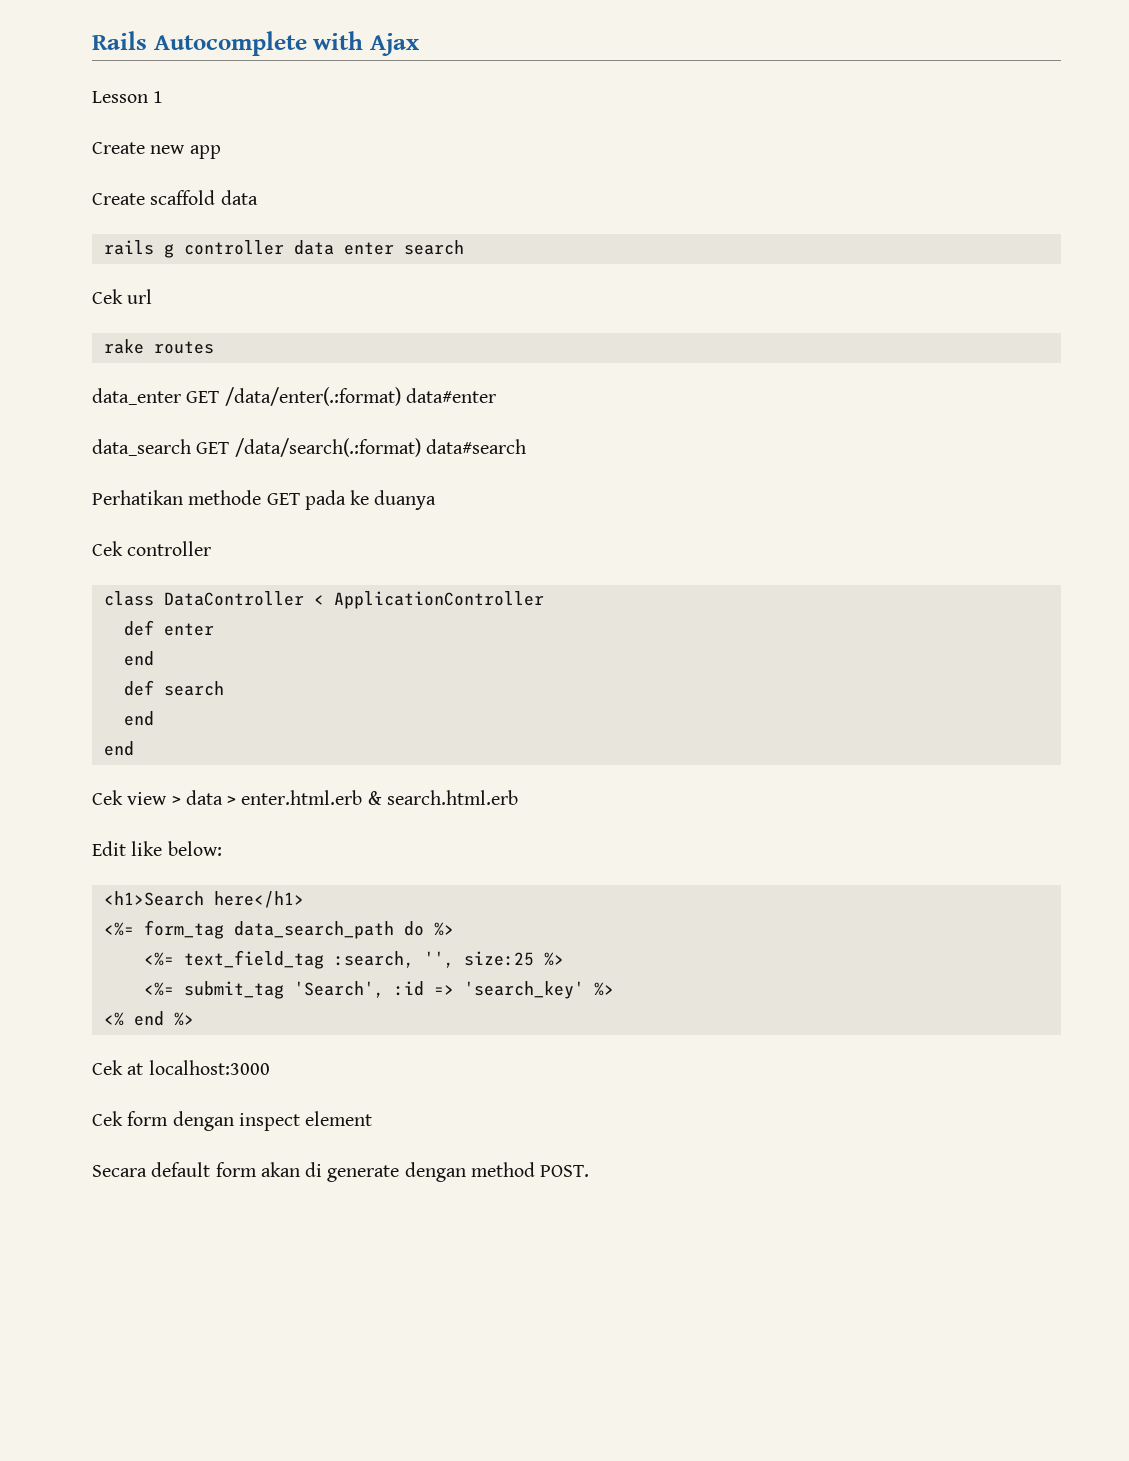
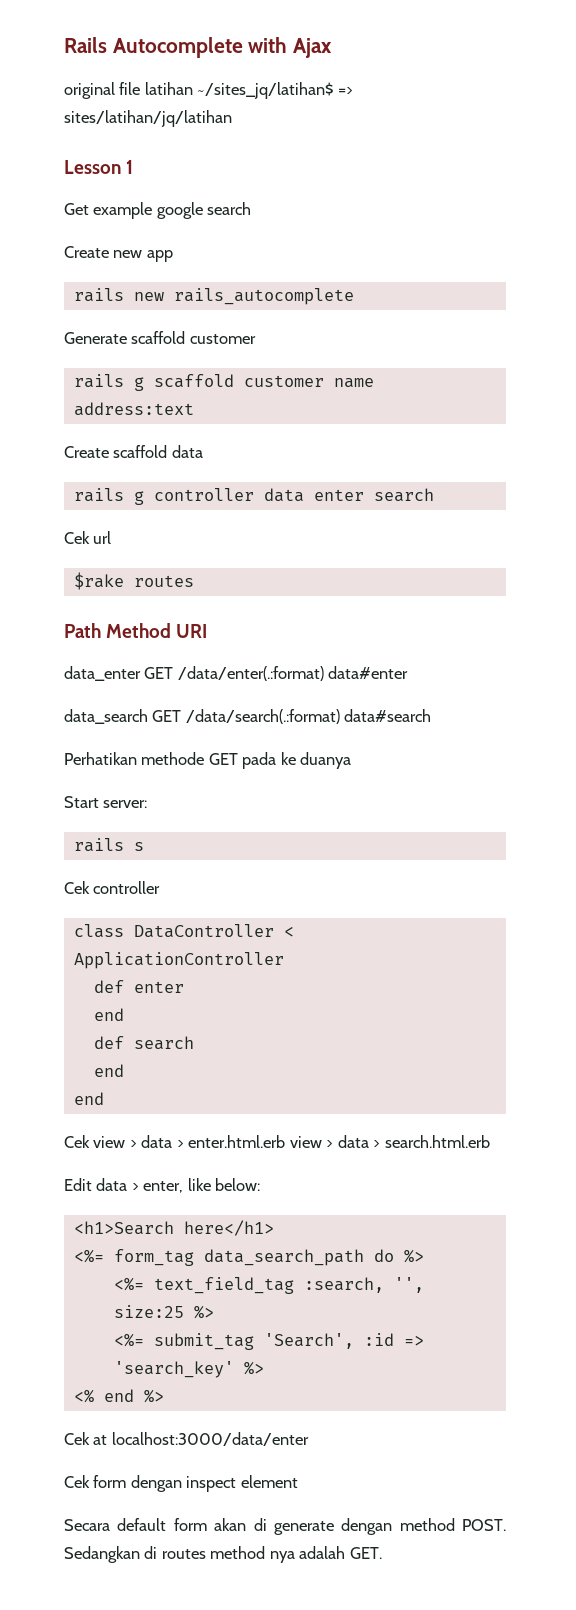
+ original file latihan ~/sites_jq/latihan$ => sites/latihan/jq/latihan
  Lesson 1
+ Get example google search
  Create new app
+ rails new rails_autocomplete
+ Generate scaffold customer
+ rails g scaffold customer name address:text
- rake routes
+ $rake routes
+ Path Method URI
+ Start server:
+ rails s
- Cek view > data > enter.html.erb & search.html.erb
+ Cek view > data > enter.html.erb view > data > search.html.erb
- Edit like below:
+ Edit data > enter, like below:
- Cek at localhost:3000
+ Cek at localhost:3000/data/enter
+ Sedangkan di routes method nya adalah GET.

